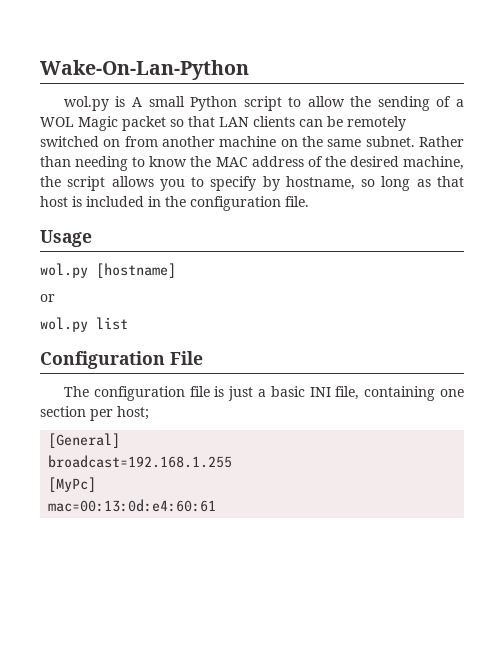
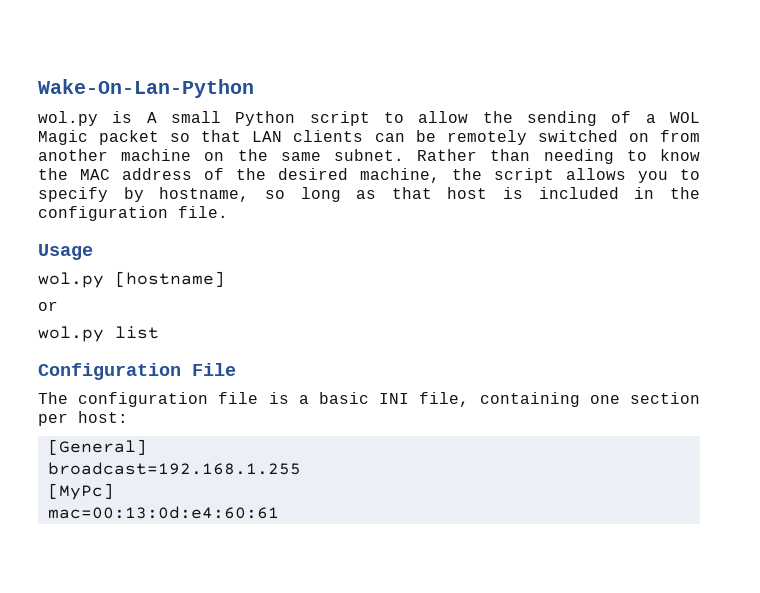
- The configuration file is just a basic INI file, containing one section per host;
+ The configuration file is a basic INI file, containing one section per host:

